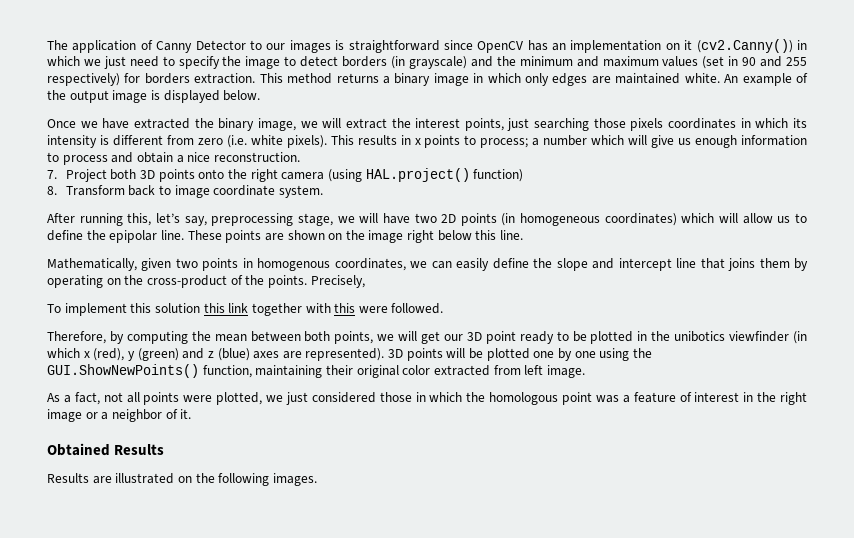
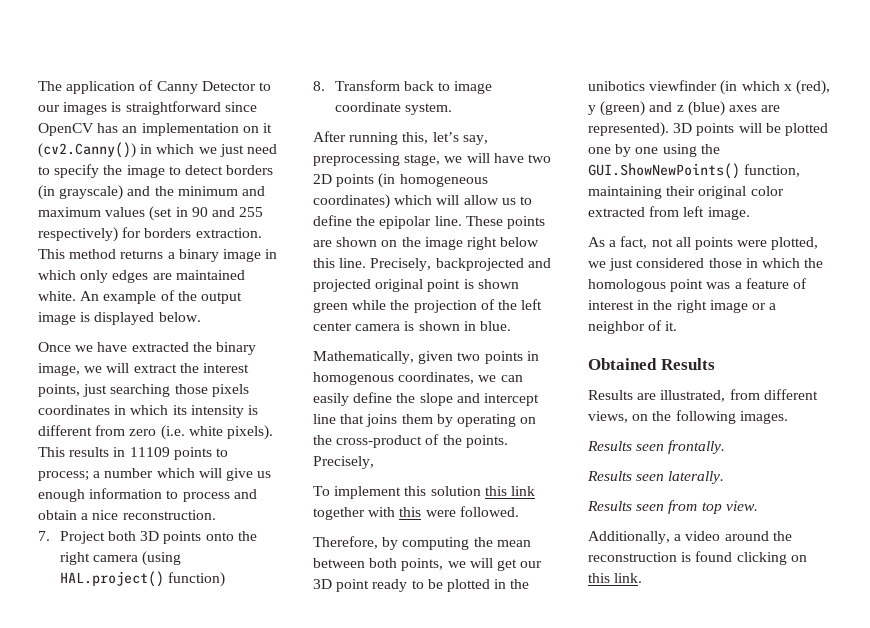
- This results in x points to process; a number which will give us enough information to process and obtain a nice reconstruction.
+ This results in 11109 points to process; a number which will give us enough information to process and obtain a nice reconstruction.
+ Precisely, backprojected and projected original point is shown green while the projection of the left center camera is shown in blue.
- Results are illustrated on the following images.
+ Results are illustrated, from different views, on the following images.
+ Results seen frontally.
+ Results seen laterally.
+ Results seen from top view.
+ Additionally, a video around the reconstruction is found clicking on this link.

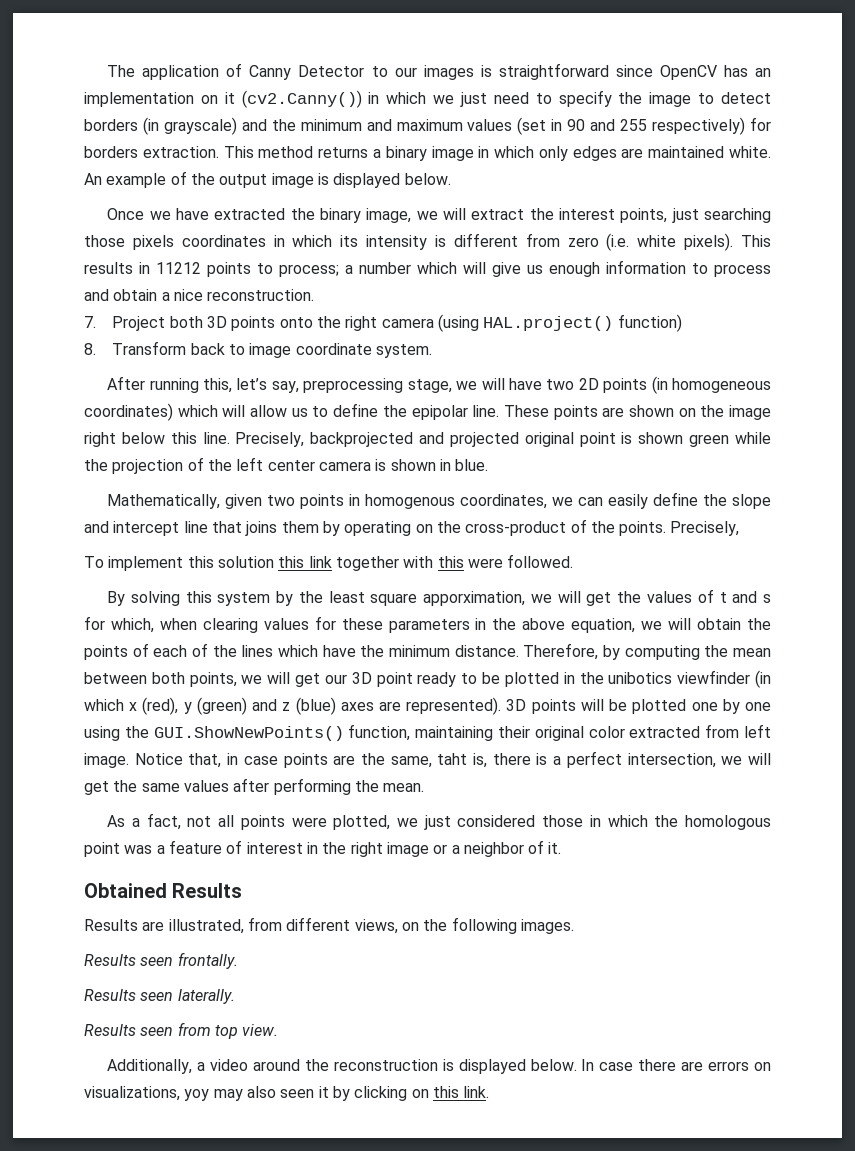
- This results in 11109 points to process; a number which will give us enough information to process and obtain a nice reconstruction.
+ This results in 11212 points to process; a number which will give us enough information to process and obtain a nice reconstruction.
+ By solving this system by the least square apporximation, we will get the values of t and s for which, when clearing values for these parameters in the above equation, we will obtain the points of each of the lines which have the minimum distance.
+ Notice that, in case points are the same, taht is, there is a perfect intersection, we will get the same values after performing the mean.
- Additionally, a video around the reconstruction is found clicking on this link.
+ Additionally, a video around the reconstruction is displayed below. In case there are errors on visualizations, yoy may also seen it by clicking on this link.

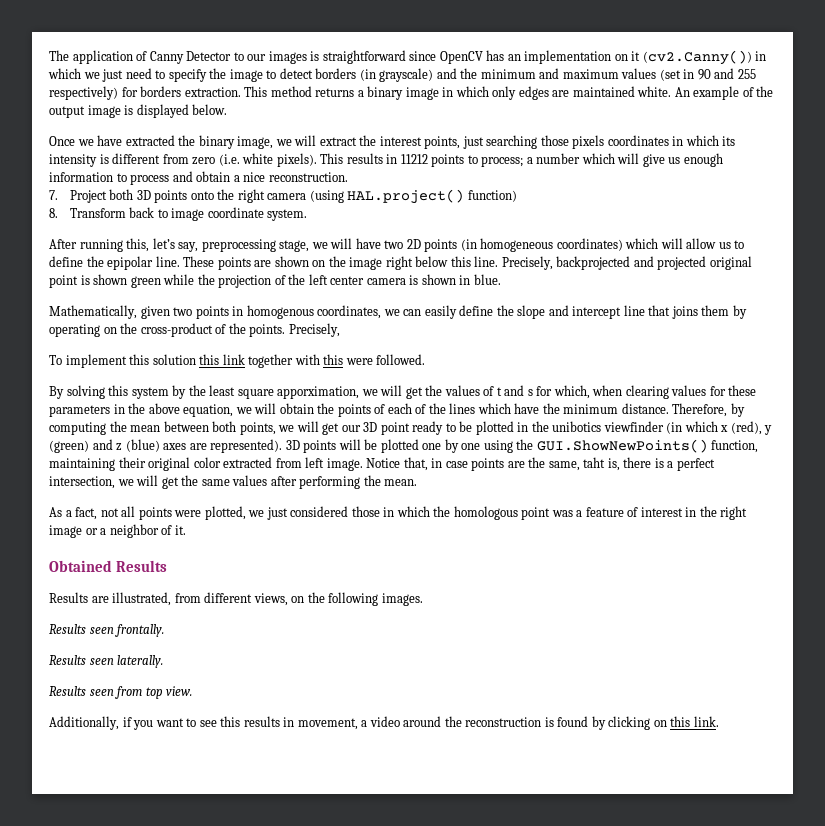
- Additionally, a video around the reconstruction is displayed below. In case there are errors on visualizations, yoy may also seen it by clicking on this link.
+ Additionally, if you want to see this results in movement, a video around the reconstruction is found by clicking on this link.

